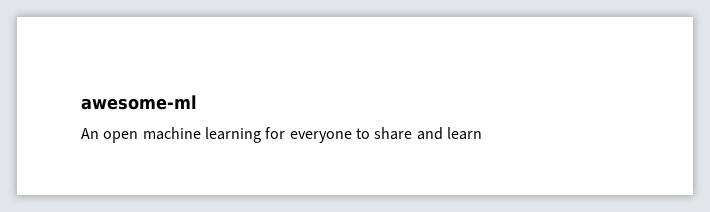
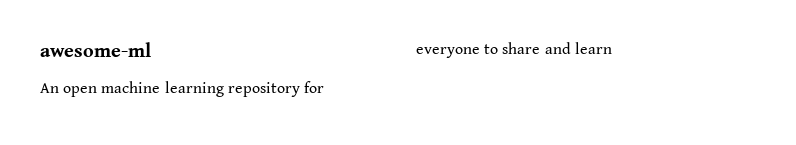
- An open machine learning for everyone to share and learn
+ An open machine learning repository for everyone to share and learn

